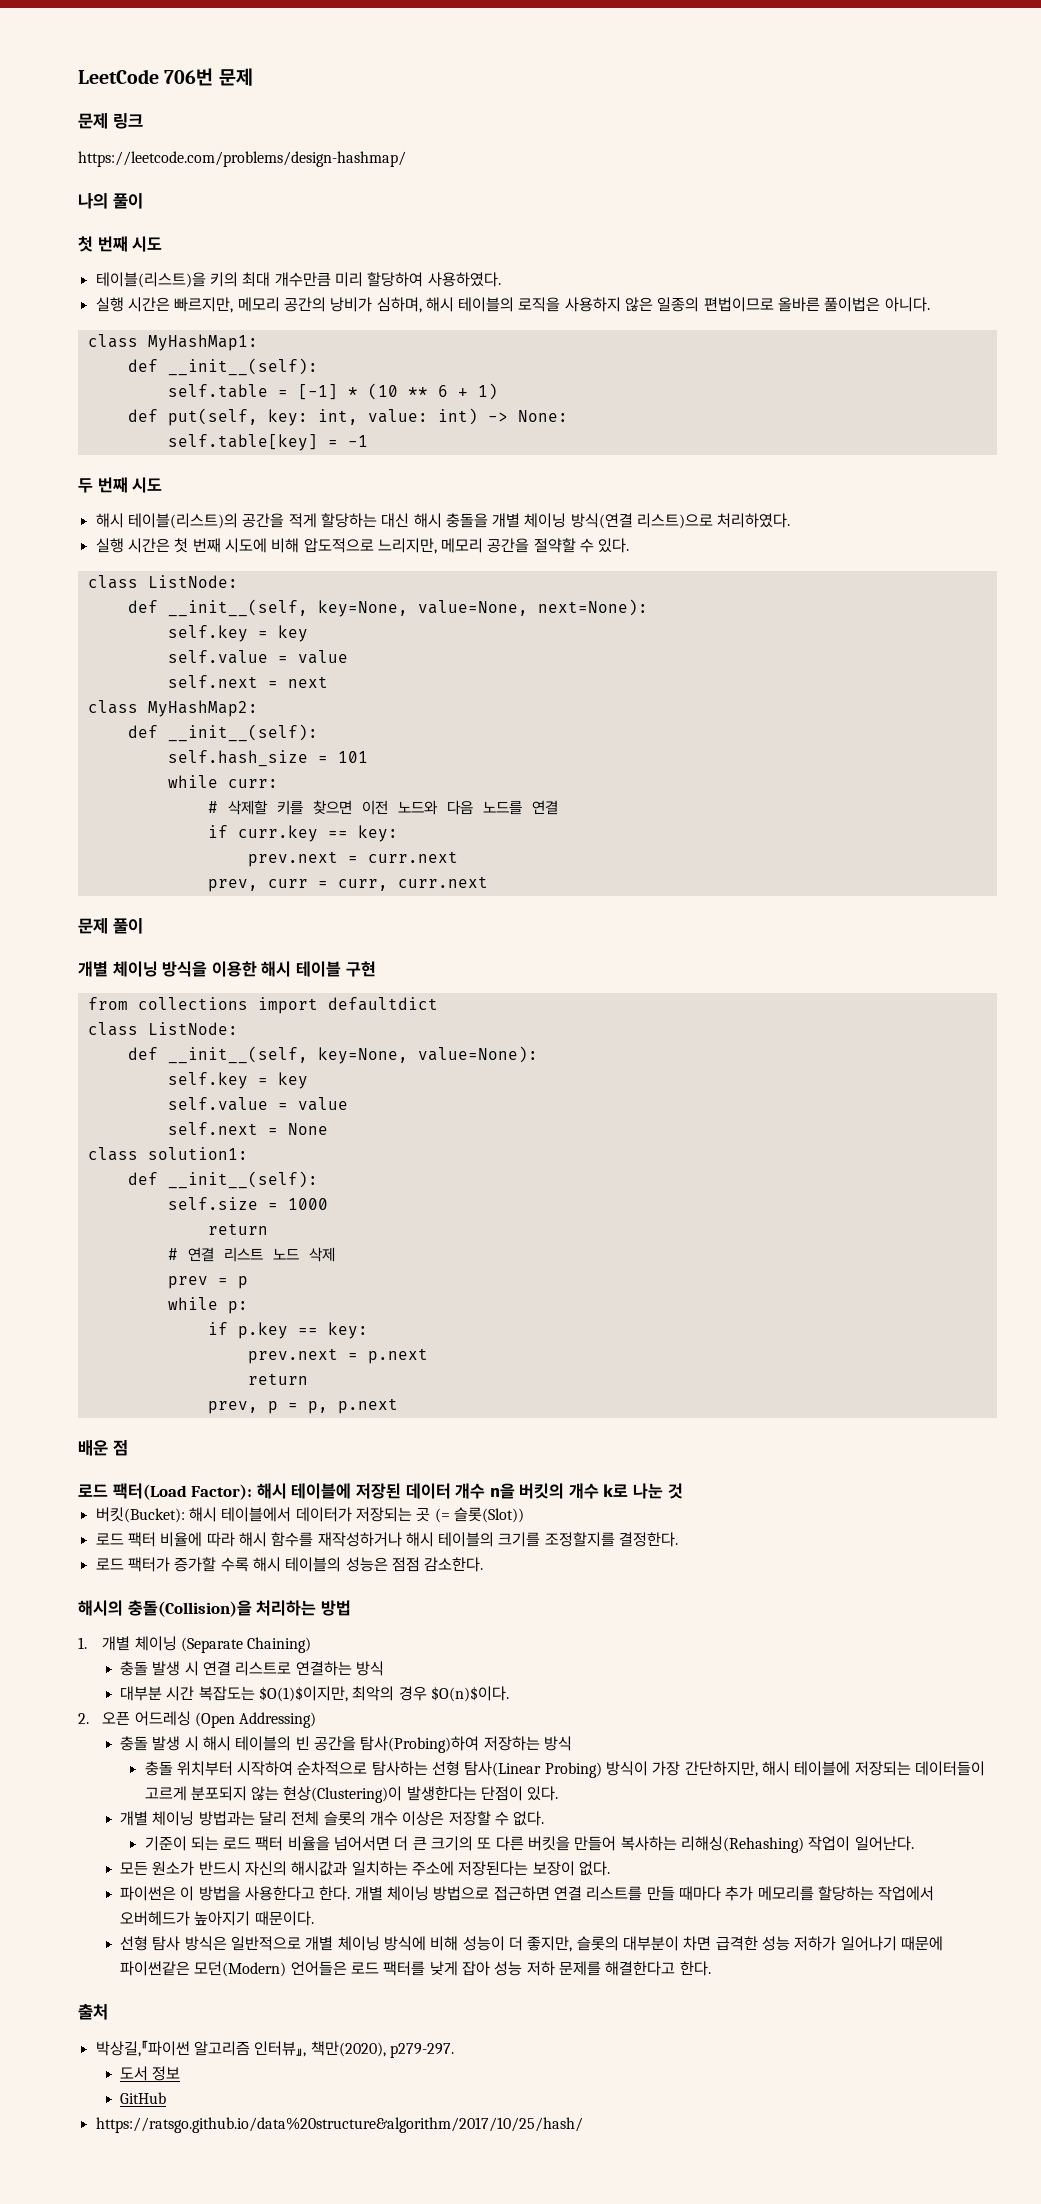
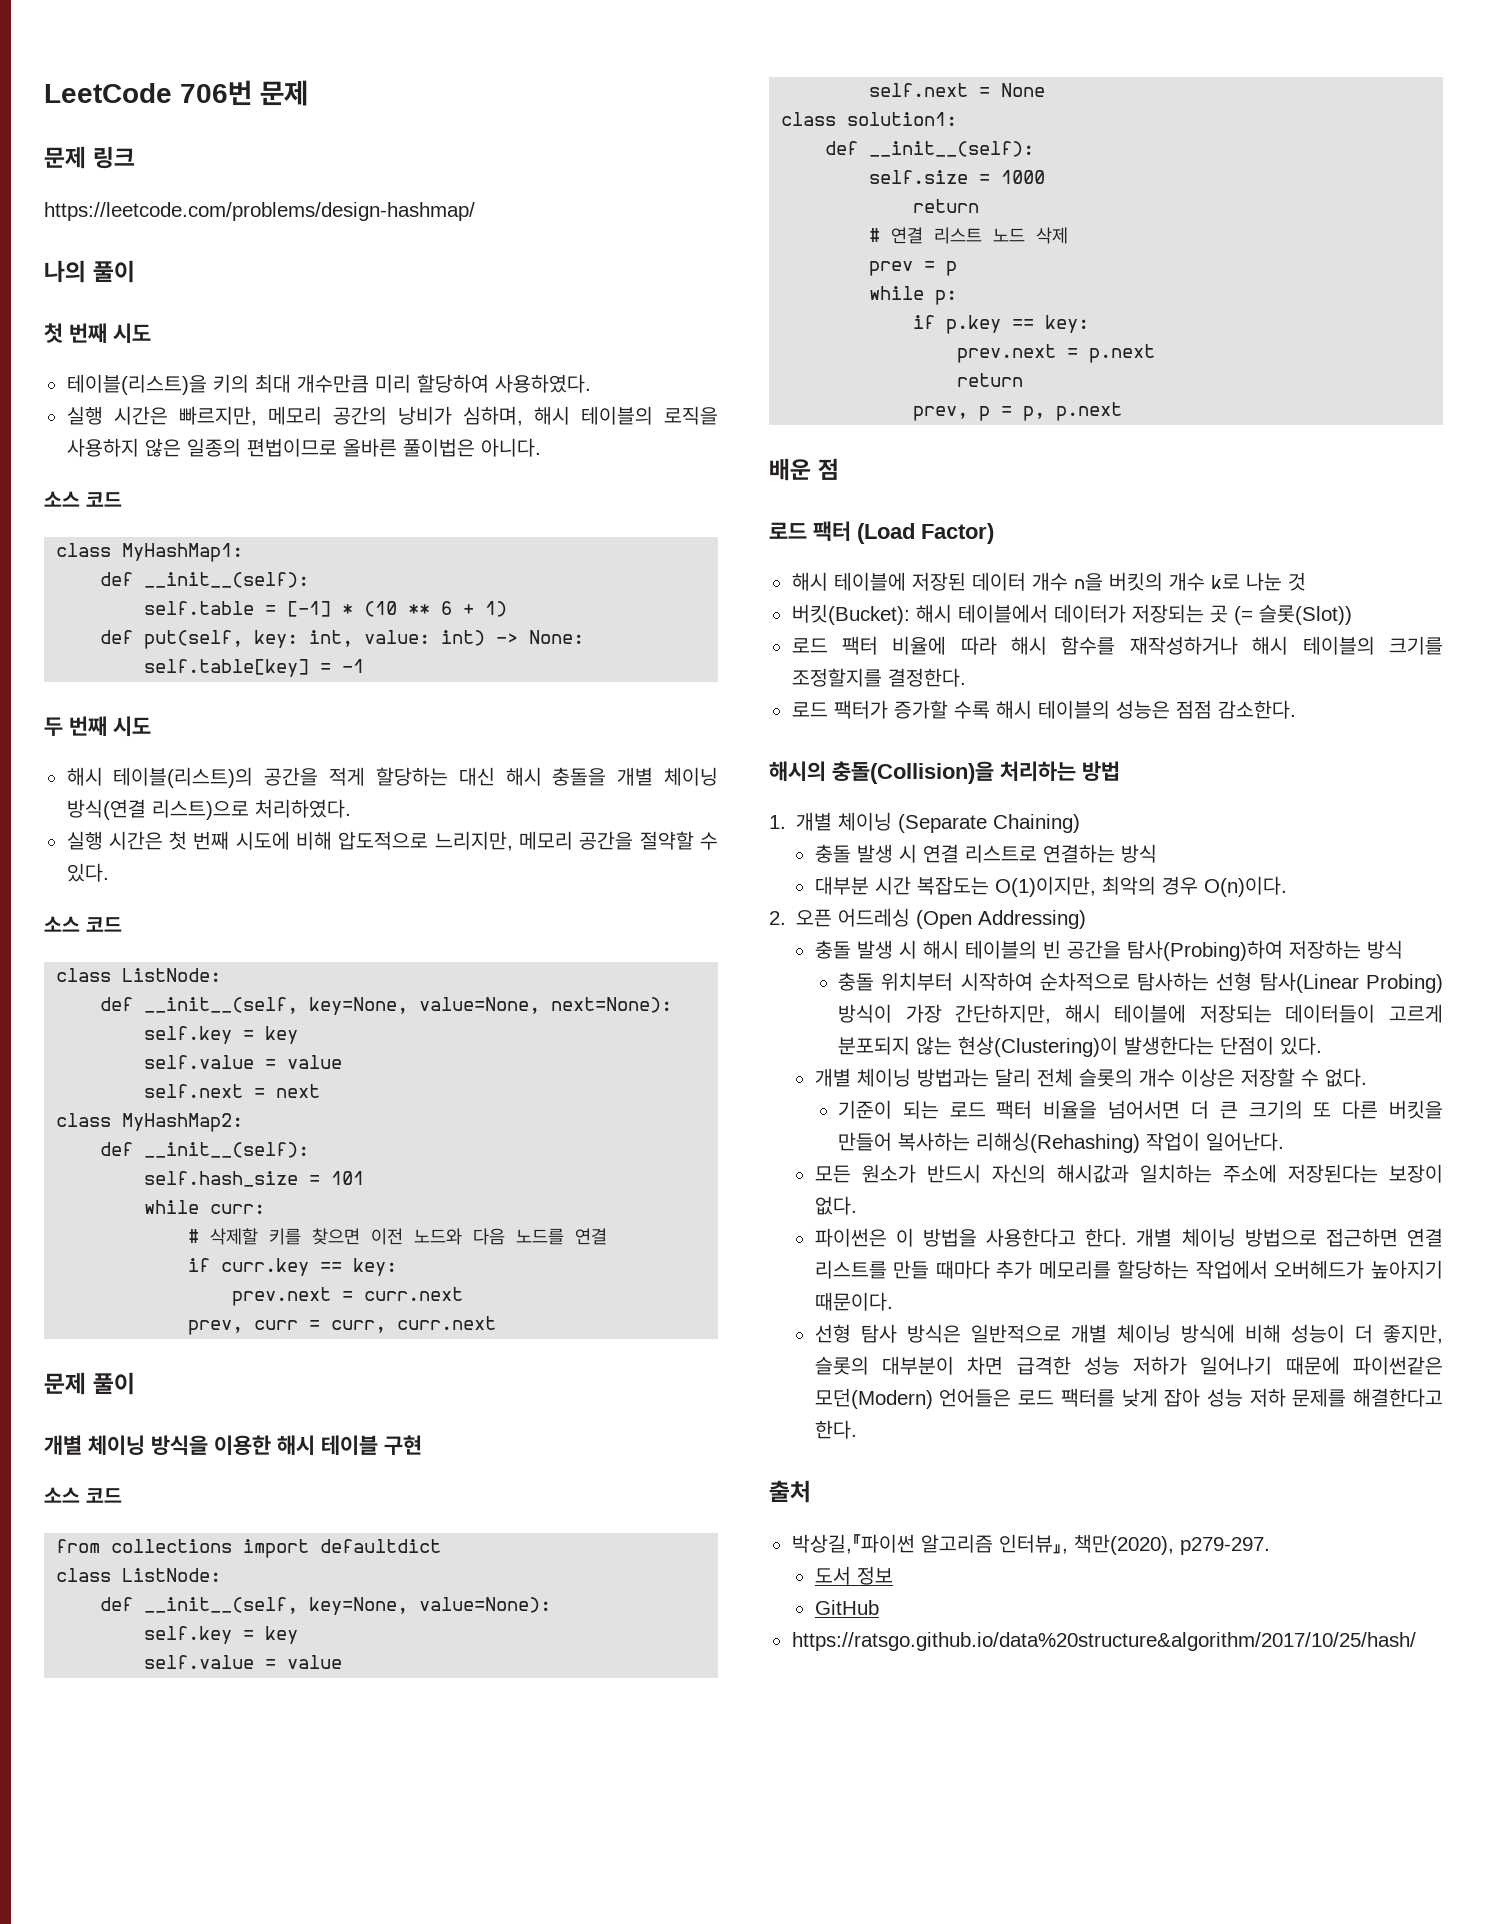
  실행 시간은 빠르지만, 메모리 공간의 낭비가 심하며, 해시 테이블의 로직을 사용하지 않은 일종의 편법이므로 올바른 풀이법은 아니다.
+ 소스 코드
  실행 시간은 첫 번째 시도에 비해 압도적으로 느리지만, 메모리 공간을 절약할 수 있다.
+ 소스 코드
  개별 체이닝 방식을 이용한 해시 테이블 구현
+ 소스 코드
- 로드 팩터(Load Factor): 해시 테이블에 저장된 데이터 개수 n을 버킷의 개수 k로 나눈 것
+ 로드 팩터 (Load Factor)
+ 해시 테이블에 저장된 데이터 개수 n을 버킷의 개수 k로 나눈 것
- 대부분 시간 복잡도는 $O(1)$이지만, 최악의 경우 $O(n)$이다.
+ 대부분 시간 복잡도는 O(1)이지만, 최악의 경우 O(n)이다.

